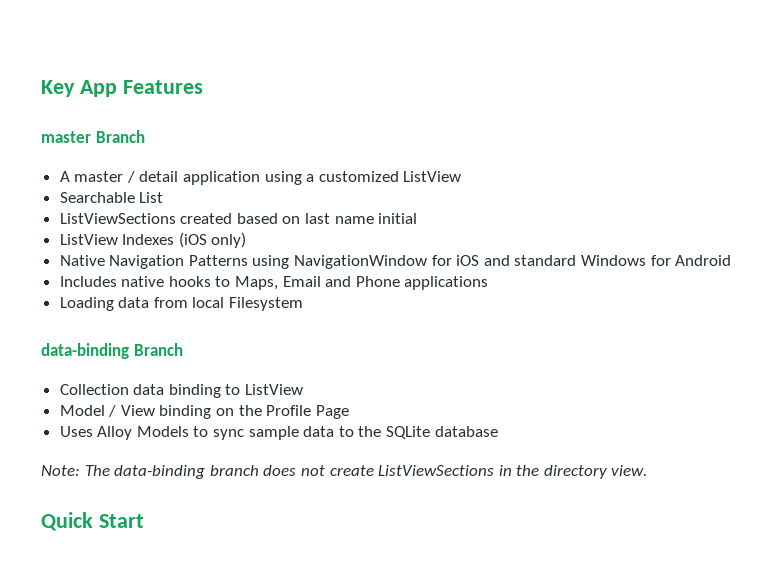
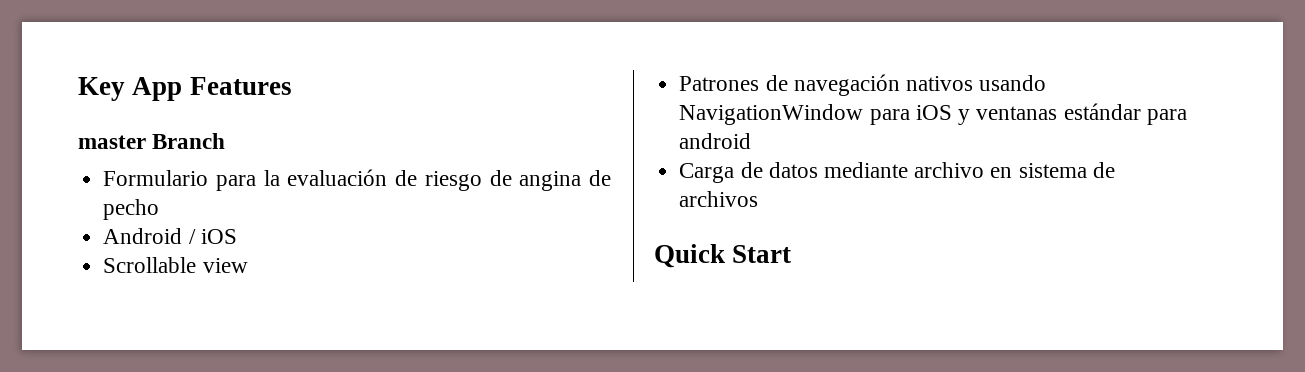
- A master / detail application using a customized ListView
- Searchable List
- ListViewSections created based on last name initial
- ListView Indexes (iOS only)
- Native Navigation Patterns using NavigationWindow for iOS and standard Windows for Android
- Includes native hooks to Maps, Email and Phone applications
- Loading data from local Filesystem
- data-binding Branch
- Collection data binding to ListView
- Model / View binding on the Profile Page
- Uses Alloy Models to sync sample data to the SQLite database
- Note: The data-binding branch does not create ListViewSections in the directory view.
+ Formulario para la evaluación de riesgo de angina de pecho
+ Android / iOS
+ Scrollable view
+ Patrones de navegación nativos usando NavigationWindow para iOS y ventanas estándar para android
+ Carga de datos mediante archivo en sistema de archivos

